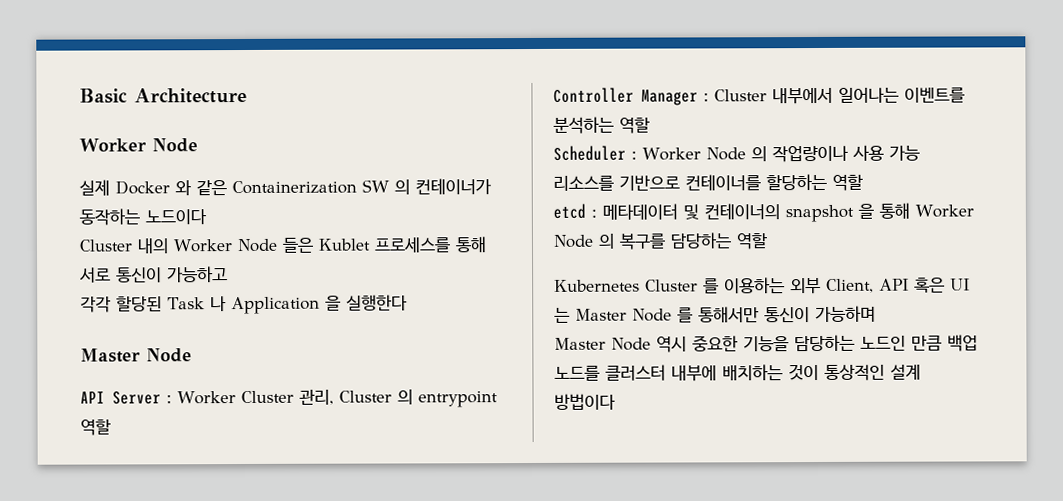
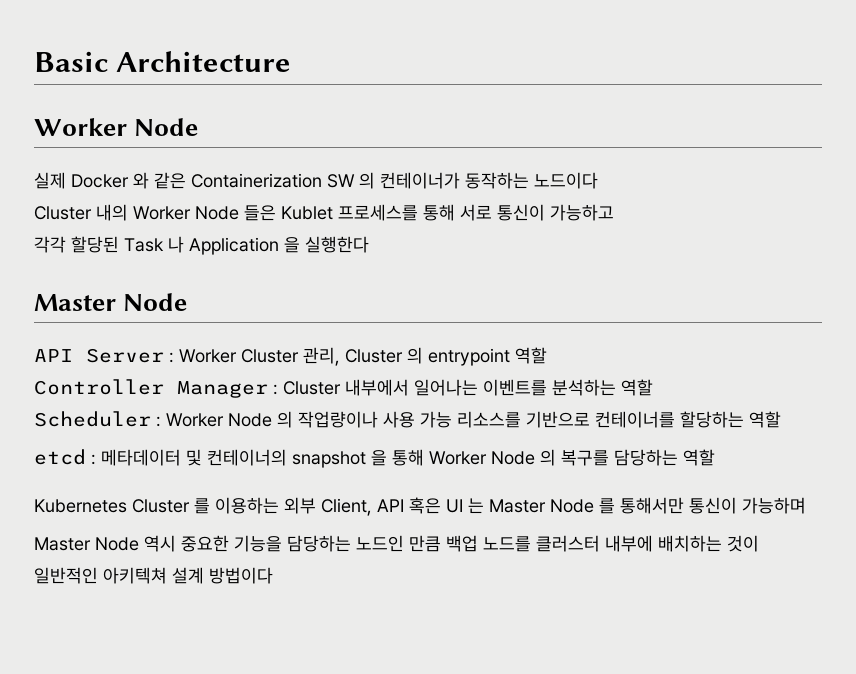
- Master Node 역시 중요한 기능을 담당하는 노드인 만큼 백업 노드를 클러스터 내부에 배치하는 것이 통상적인 설계 방법이다
+ Master Node 역시 중요한 기능을 담당하는 노드인 만큼 백업 노드를 클러스터 내부에 배치하는 것이 일반적인 아키텍쳐 설계 방법이다

